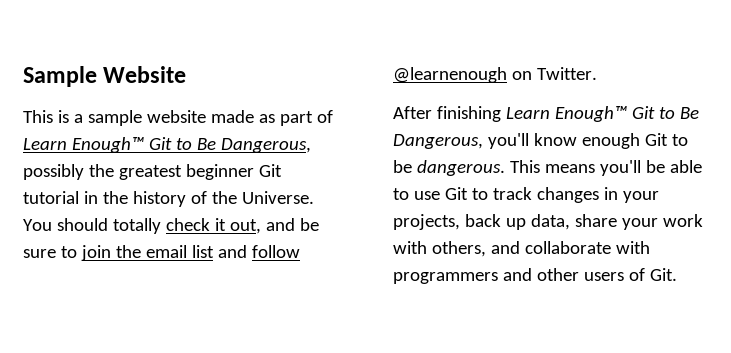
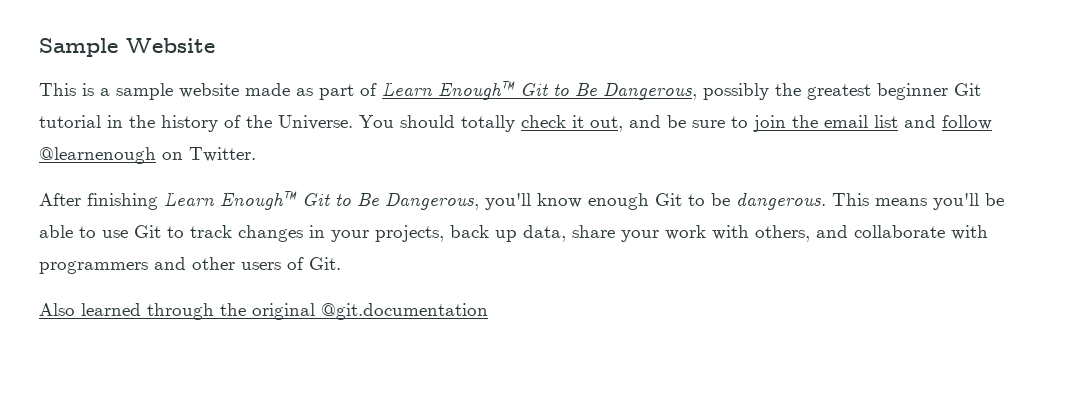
+ Also learned through the original @git.documentation

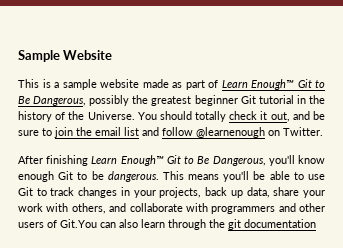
- This means you'll be able to use Git to track changes in your projects, back up data, share your work with others, and collaborate with programmers and other users of Git.
- Also learned through the original @git.documentation
+ This means you'll be able to use Git to track changes in your projects, back up data, share your work with others, and collaborate with programmers and other users of Git.You can also learn through the git documentation

